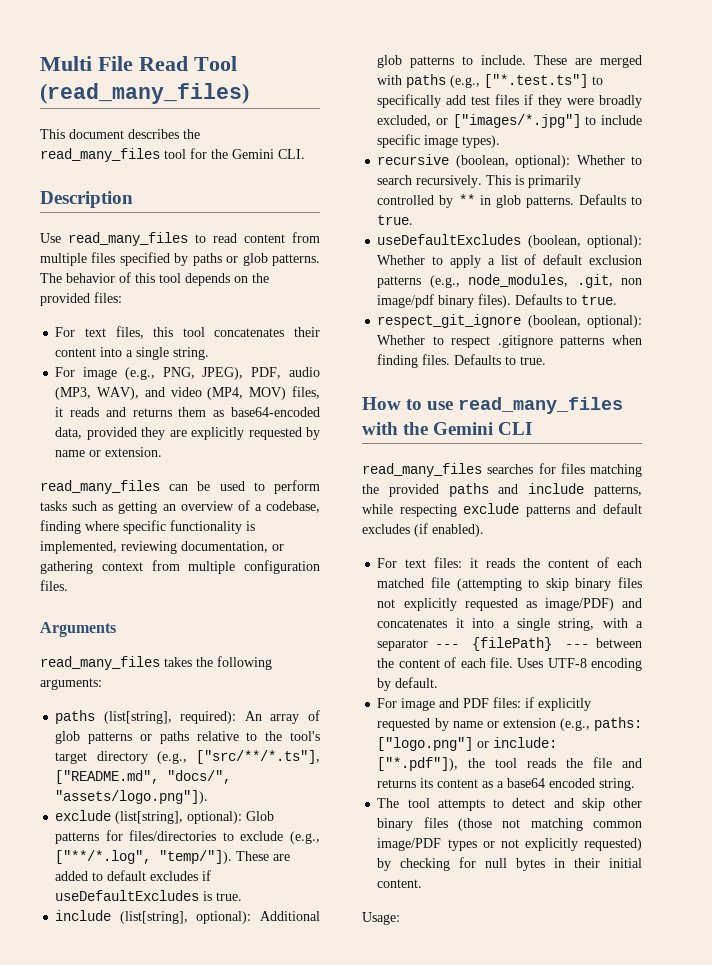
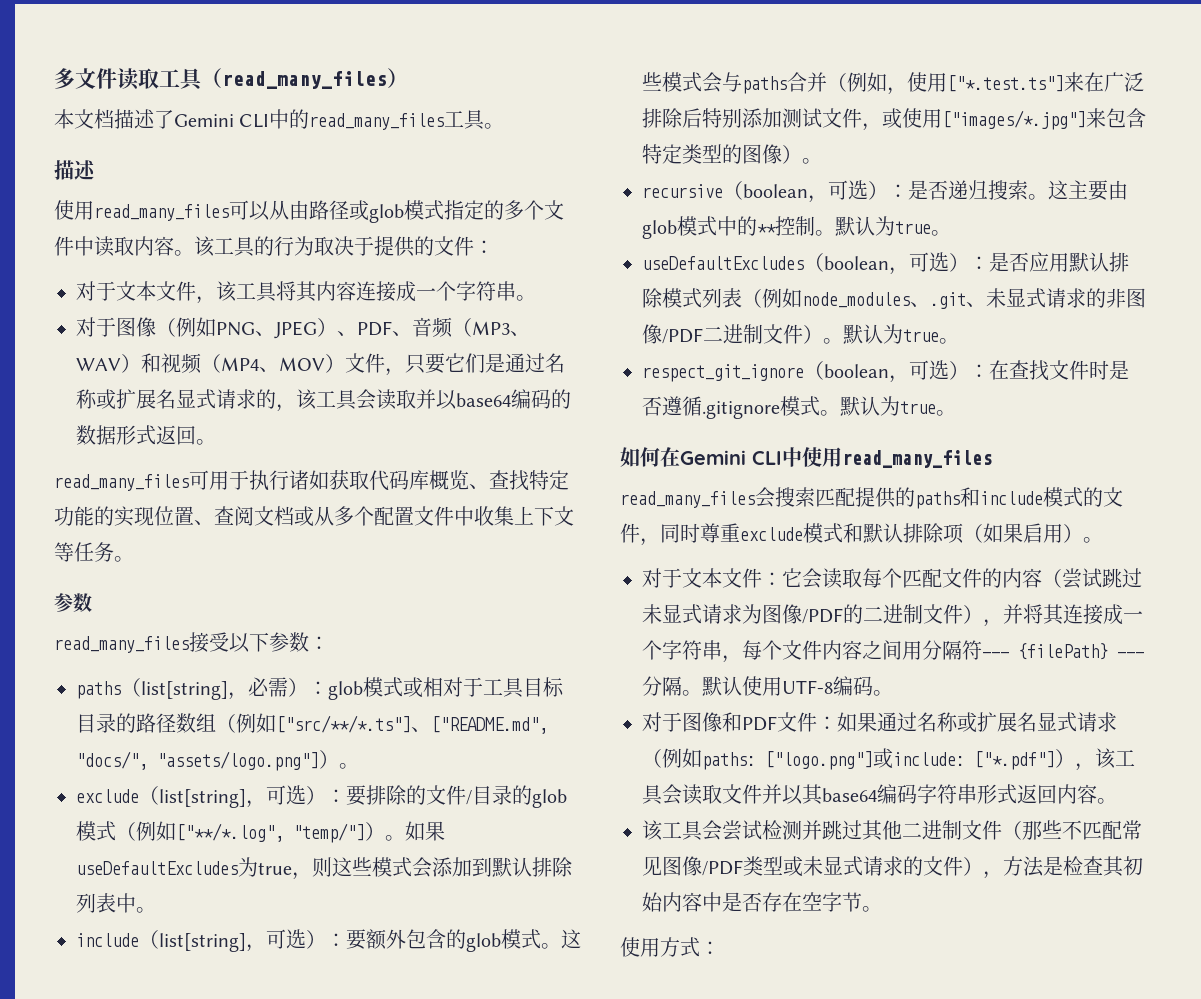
- Multi File Read Tool (read_many_files)
- This document describes the read_many_files tool for the Gemini CLI.
- Description
- Use read_many_files to read content from multiple files specified by paths or glob patterns. The behavior of this tool depends on the provided files:
- For text files, this tool concatenates their content into a single string.
- For image (e.g., PNG, JPEG), PDF, audio (MP3, WAV), and video (MP4, MOV) files, it reads and returns them as base64-encoded data, provided they are explicitly requested by name or extension.
- read_many_files can be used to perform tasks such as getting an overview of a codebase, finding where specific functionality is implemented, reviewing documentation, or gathering context from multiple configuration files.
- Arguments
- read_many_files takes the following arguments:
- paths (list[string], required): An array of glob patterns or paths relative to the tool's target directory (e.g., ["src/**/*.ts"], ["README.md", "docs/", "assets/logo.png"]).
- exclude (list[string], optional): Glob patterns for files/directories to exclude (e.g., ["**/*.log", "temp/"]). These are added to default excludes if useDefaultExcludes is true.
- include (list[string], optional): Additional glob patterns to include. These are merged with paths (e.g., ["*.test.ts"] to specifically add test files if they were broadly excluded, or ["images/*.jpg"] to include specific image types).
- recursive (boolean, optional): Whether to search recursively. This is primarily controlled by ** in glob patterns. Defaults to true.
- useDefaultExcludes (boolean, optional): Whether to apply a list of default exclusion patterns (e.g., node_modules, .git, non image/pdf binary files). Defaults to true.
- respect_git_ignore (boolean, optional): Whether to respect .gitignore patterns when finding files. Defaults to true.
- How to use read_many_files with the Gemini CLI
- read_many_files searches for files matching the provided paths and include patterns, while respecting exclude patterns and default excludes (if enabled).
- For text files: it reads the content of each matched file (attempting to skip binary files not explicitly requested as image/PDF) and concatenates it into a single string, with a separator --- {filePath} --- between the content of each file. Uses UTF-8 encoding by default.
- For image and PDF files: if explicitly requested by name or extension (e.g., paths: ["logo.png"] or include: ["*.pdf"]), the tool reads the file and returns its content as a base64 encoded string.
- The tool attempts to detect and skip other binary files (those not matching common image/PDF types or not explicitly requested) by checking for null bytes in their initial content.
- Usage:
+ 多文件读取工具（read_many_files）
+ 本文档描述了Gemini CLI中的read_many_files工具。
+ 描述
+ 使用read_many_files可以从由路径或glob模式指定的多个文件中读取内容。该工具的行为取决于提供的文件：
+ 对于文本文件，该工具将其内容连接成一个字符串。
+ 对于图像（例如PNG、JPEG）、PDF、音频（MP3、WAV）和视频（MP4、MOV）文件，只要它们是通过名称或扩展名显式请求的，该工具会读取并以base64编码的数据形式返回。
+ read_many_files可用于执行诸如获取代码库概览、查找特定功能的实现位置、查阅文档或从多个配置文件中收集上下文等任务。
+ 参数
+ read_many_files接受以下参数：
+ paths（list[string]，必需）：glob模式或相对于工具目标目录的路径数组（例如["src/**/*.ts"]、["README.md", "docs/", "assets/logo.png"]）。
+ exclude（list[string]，可选）：要排除的文件/目录的glob模式（例如["**/*.log", "temp/"]）。如果useDefaultExcludes为true，则这些模式会添加到默认排除列表中。
+ include（list[string]，可选）：要额外包含的glob模式。这些模式会与paths合并（例如，使用["*.test.ts"]来在广泛排除后特别添加测试文件，或使用["images/*.jpg"]来包含特定类型的图像）。
+ recursive（boolean，可选）：是否递归搜索。这主要由glob模式中的**控制。默认为true。
+ useDefaultExcludes（boolean，可选）：是否应用默认排除模式列表（例如node_modules、.git、未显式请求的非图像/PDF二进制文件）。默认为true。
+ respect_git_ignore（boolean，可选）：在查找文件时是否遵循.gitignore模式。默认为true。
+ 如何在Gemini CLI中使用read_many_files
+ read_many_files会搜索匹配提供的paths和include模式的文件，同时尊重exclude模式和默认排除项（如果启用）。
+ 对于文本文件：它会读取每个匹配文件的内容（尝试跳过未显式请求为图像/PDF的二进制文件），并将其连接成一个字符串，每个文件内容之间用分隔符--- {filePath} ---分隔。默认使用UTF-8编码。
+ 对于图像和PDF文件：如果通过名称或扩展名显式请求（例如paths: ["logo.png"]或include: ["*.pdf"]），该工具会读取文件并以其base64编码字符串形式返回内容。
+ 该工具会尝试检测并跳过其他二进制文件（那些不匹配常见图像/PDF类型或未显式请求的文件），方法是检查其初始内容中是否存在空字节。
+ 使用方式：

